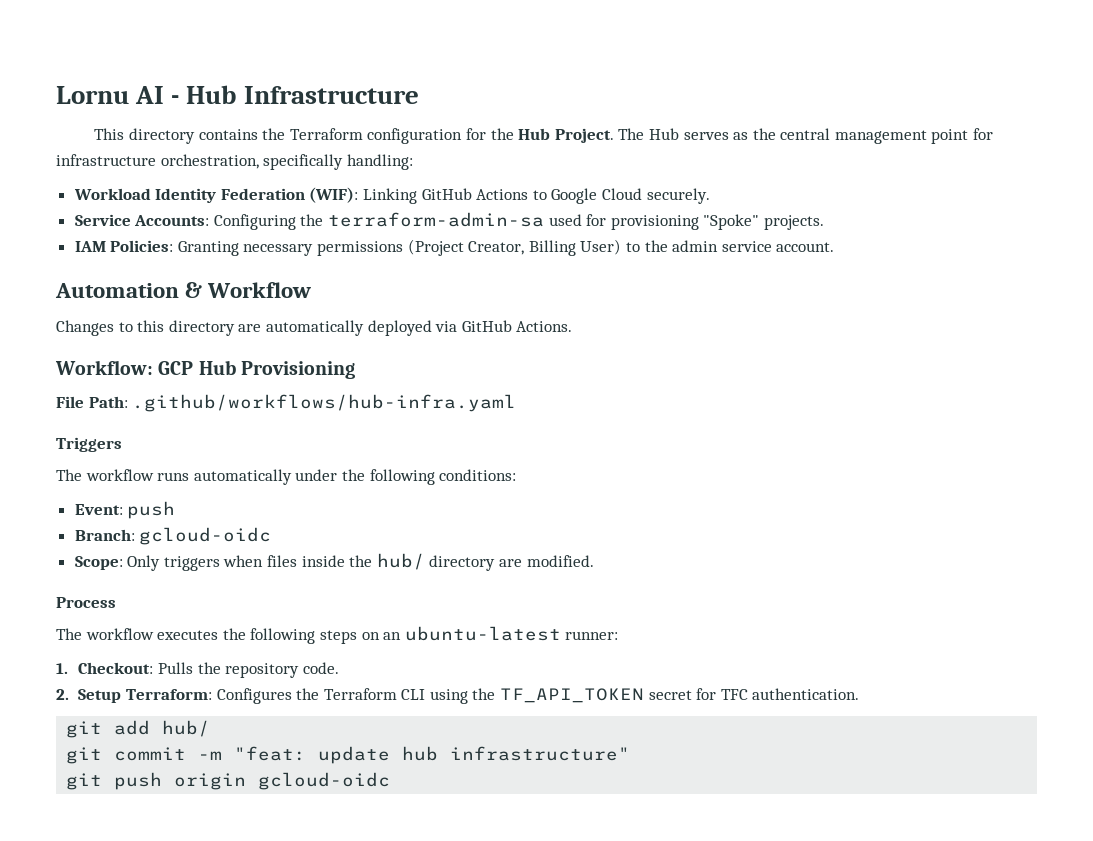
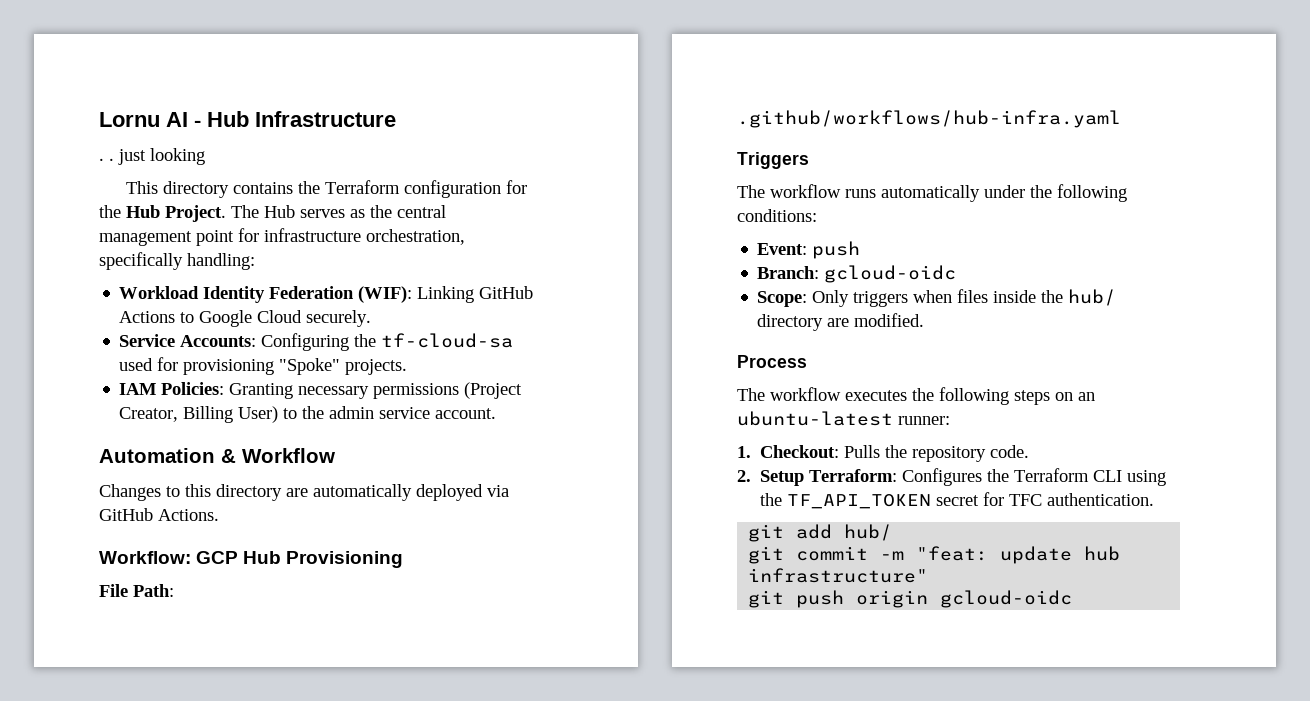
+ . . just looking
- Service Accounts: Configuring the terraform-admin-sa used for provisioning "Spoke" projects.
+ Service Accounts: Configuring the tf-cloud-sa used for provisioning "Spoke" projects.

